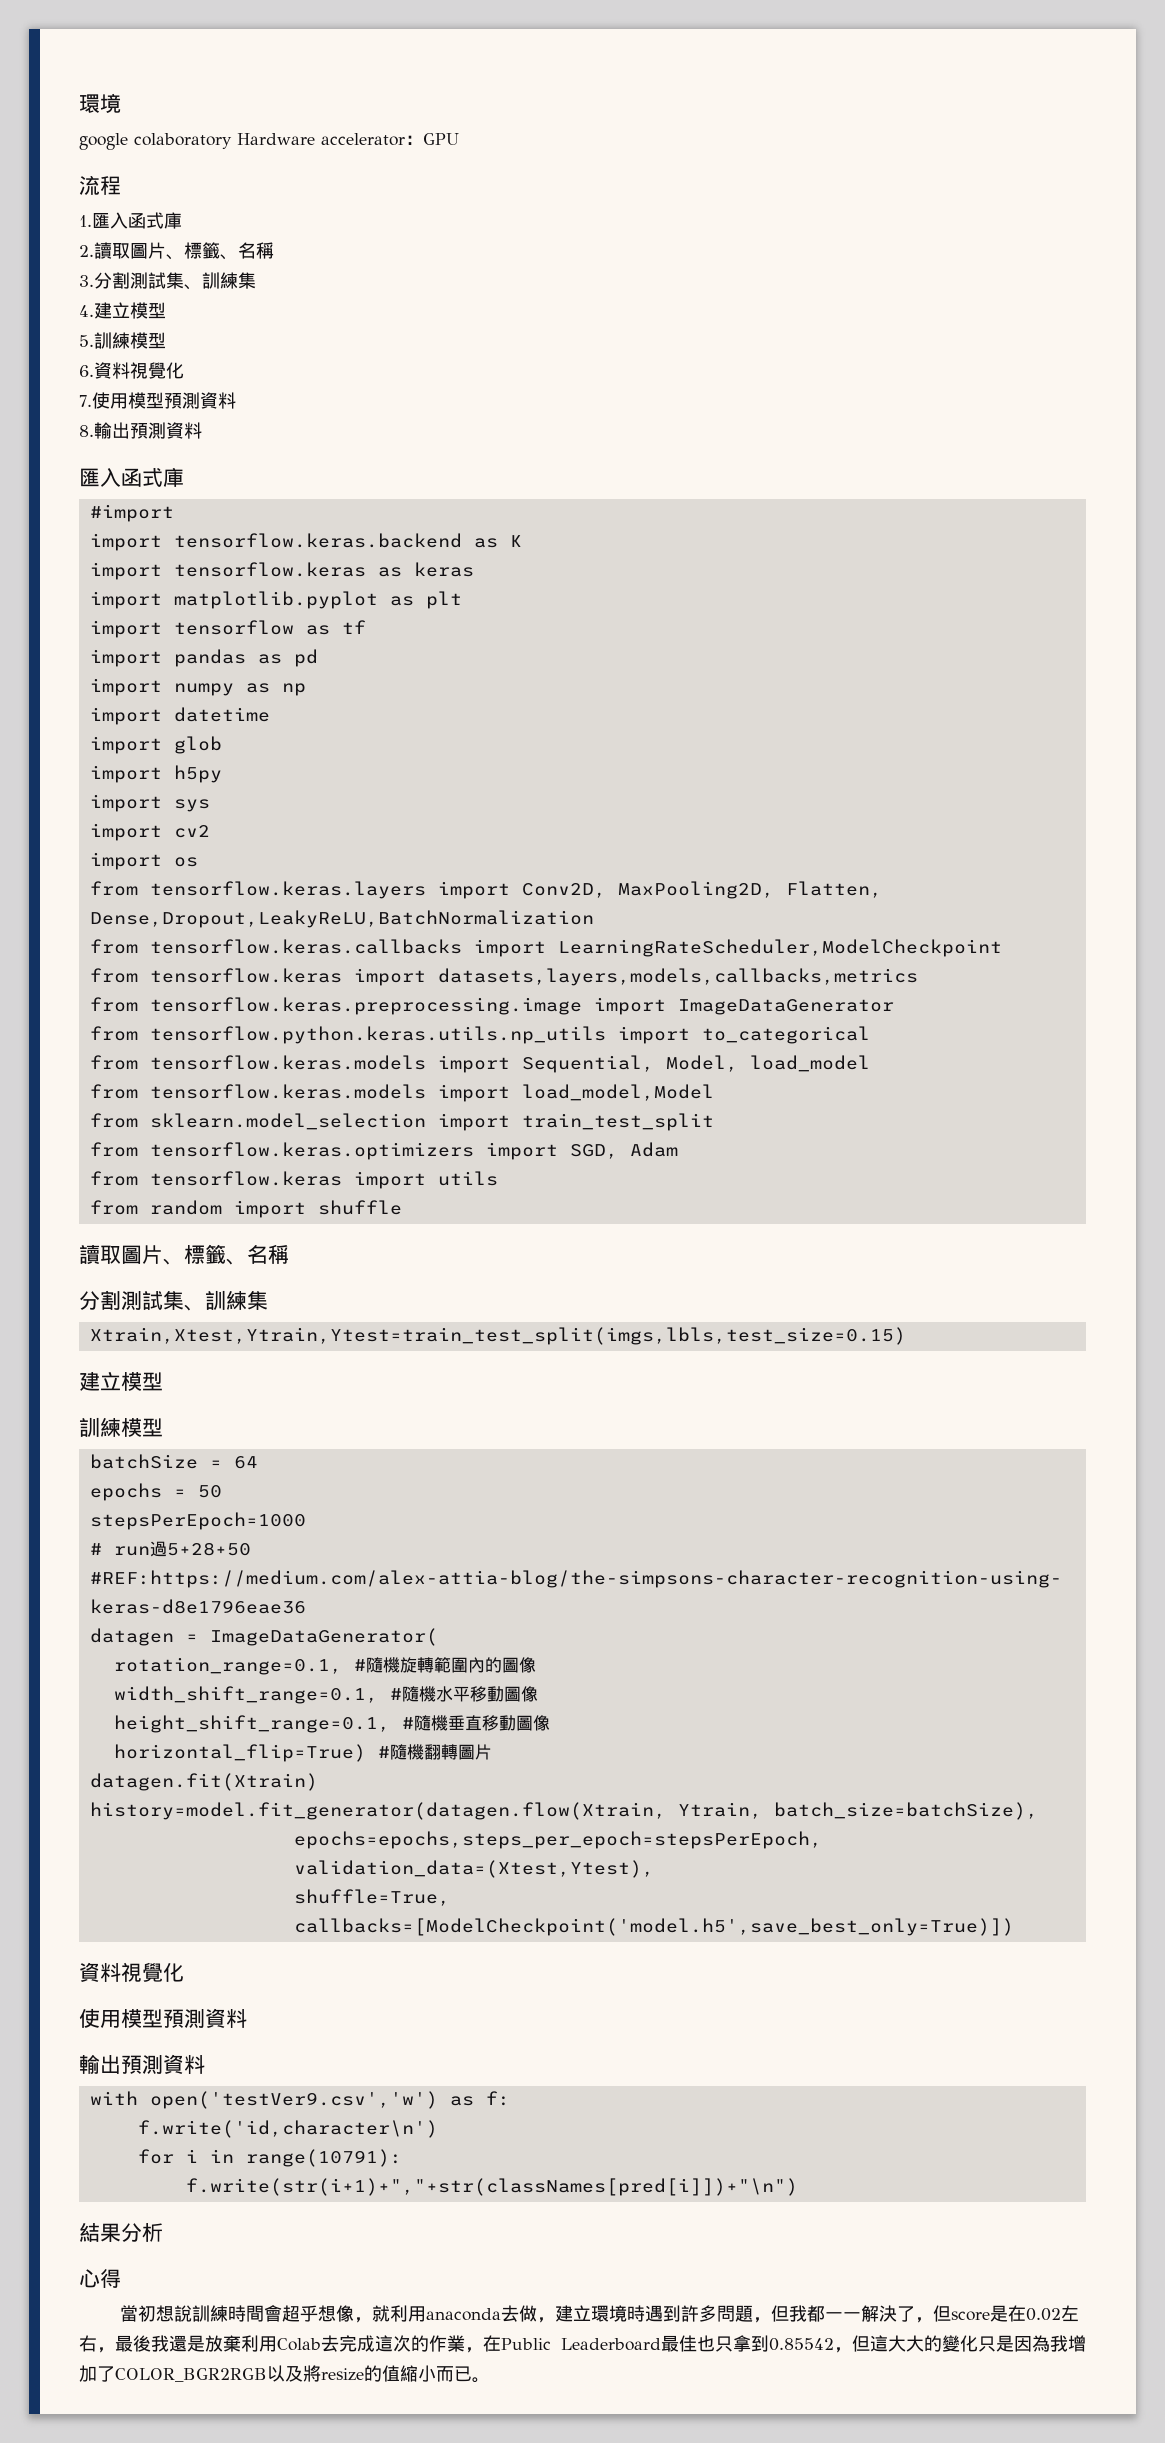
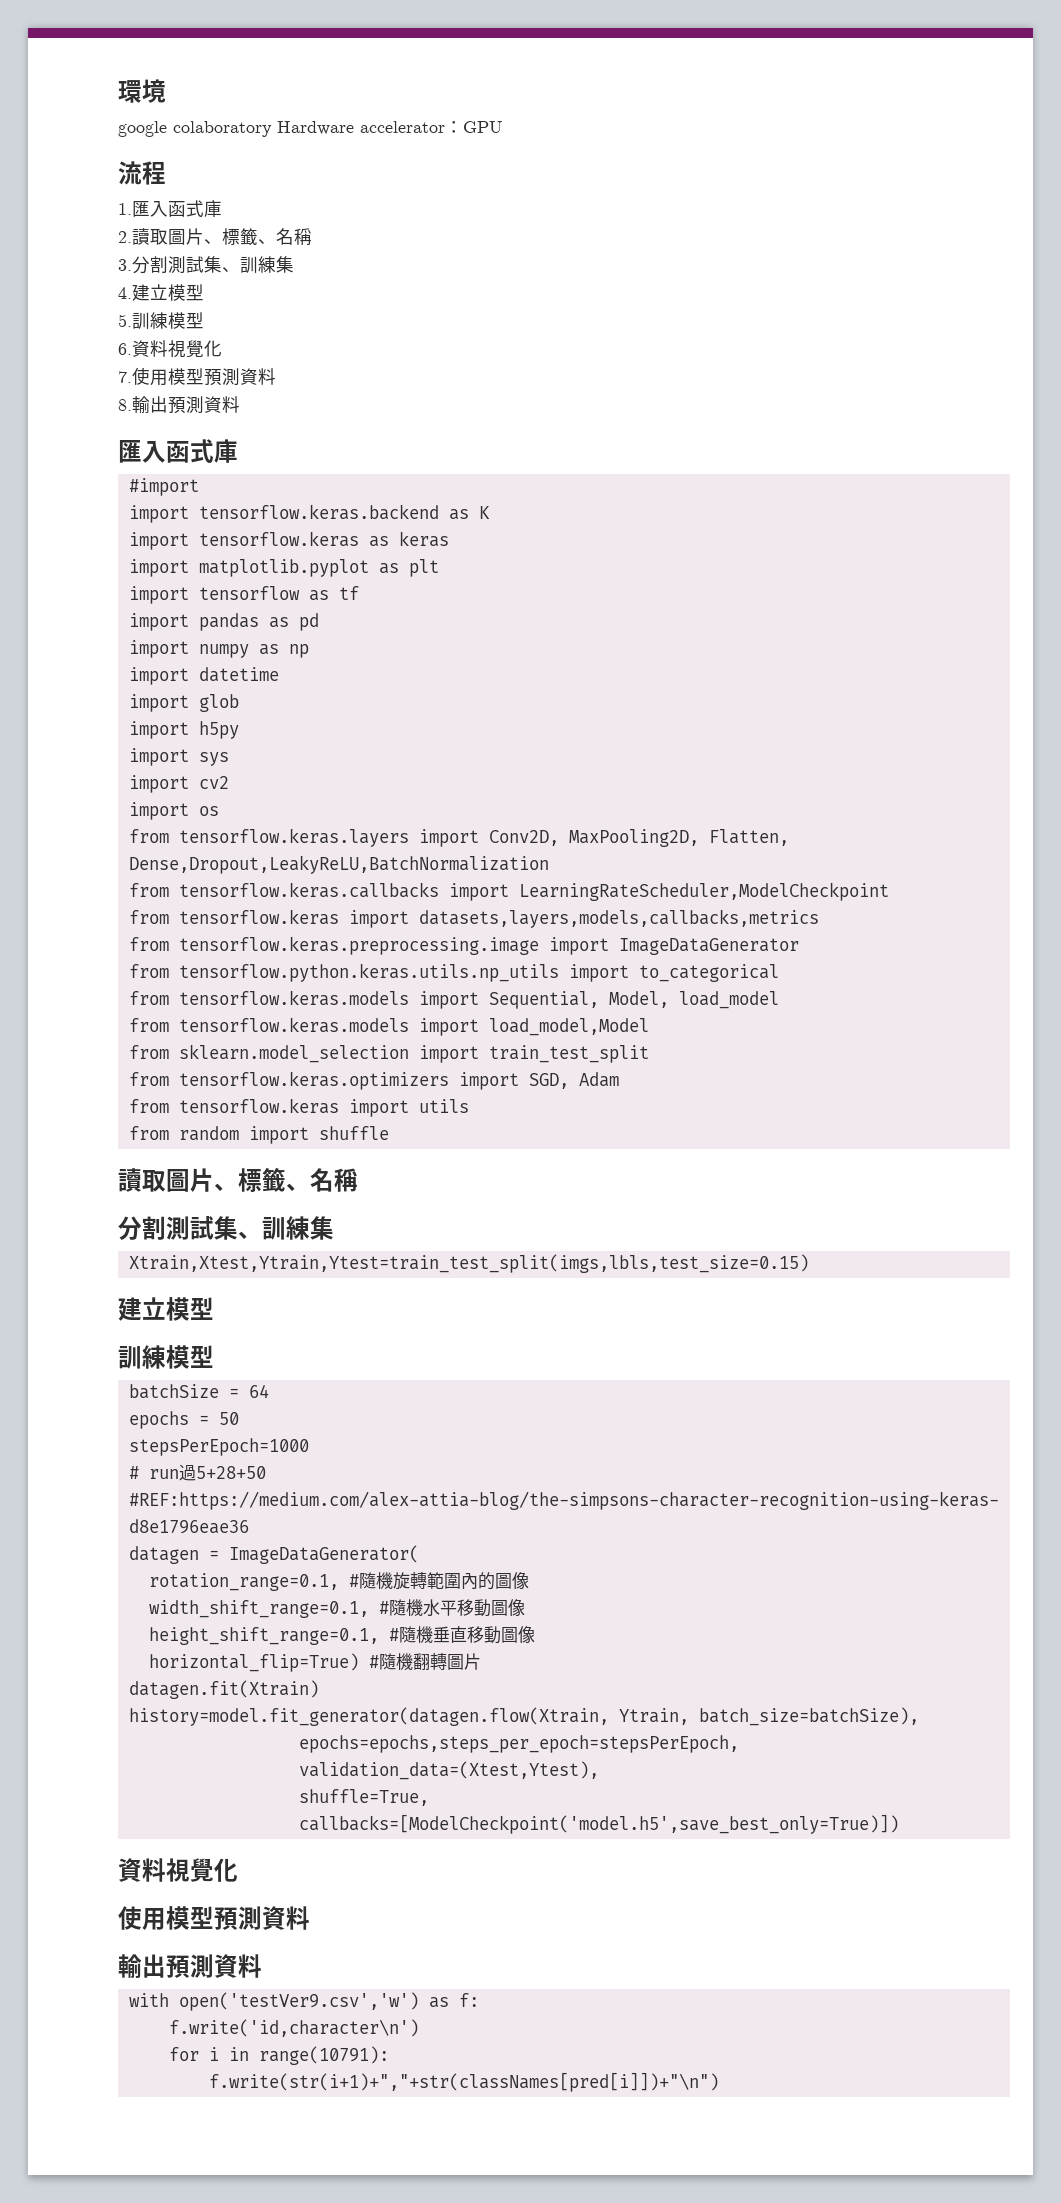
- 結果分析
- 心得
- 當初想說訓練時間會超乎想像，就利用anaconda去做，建立環境時遇到許多問題，但我都一一解決了，但score是在0.02左右，最後我還是放棄利用Colab去完成這次的作業，在Public Leaderboard最佳也只拿到0.85542，但這大大的變化只是因為我增加了COLOR_BGR2RGB以及將resize的值縮小而已。

